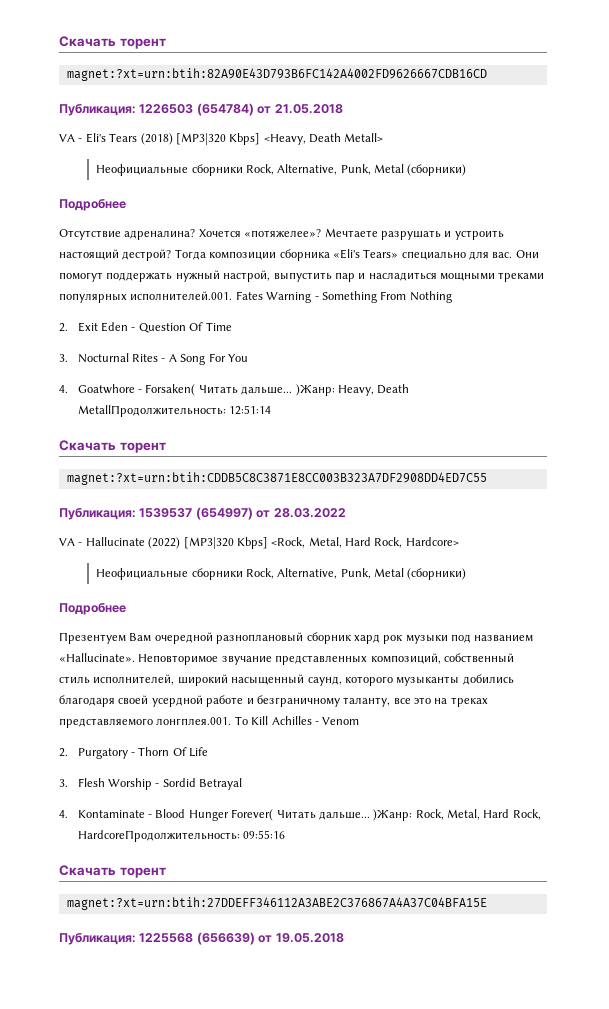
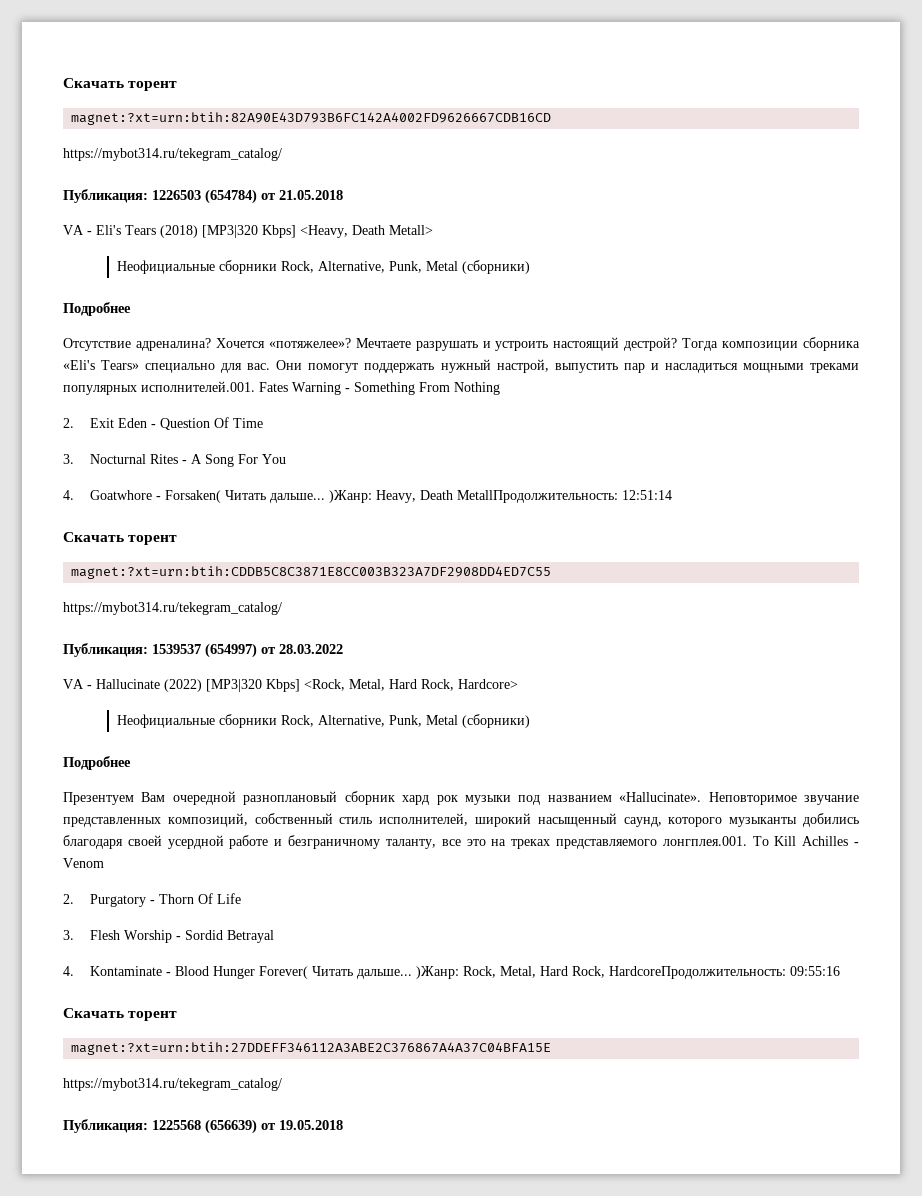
  magnet:?xt=urn:btih:82A90E43D793B6FC142A4002FD9626667CDB16CD
+ https://mybot314.ru/tekegram_catalog/
  magnet:?xt=urn:btih:CDDB5C8C3871E8CC003B323A7DF2908DD4ED7C55
+ https://mybot314.ru/tekegram_catalog/
  magnet:?xt=urn:btih:27DDEFF346112A3ABE2C376867A4A37C04BFA15E
+ https://mybot314.ru/tekegram_catalog/

